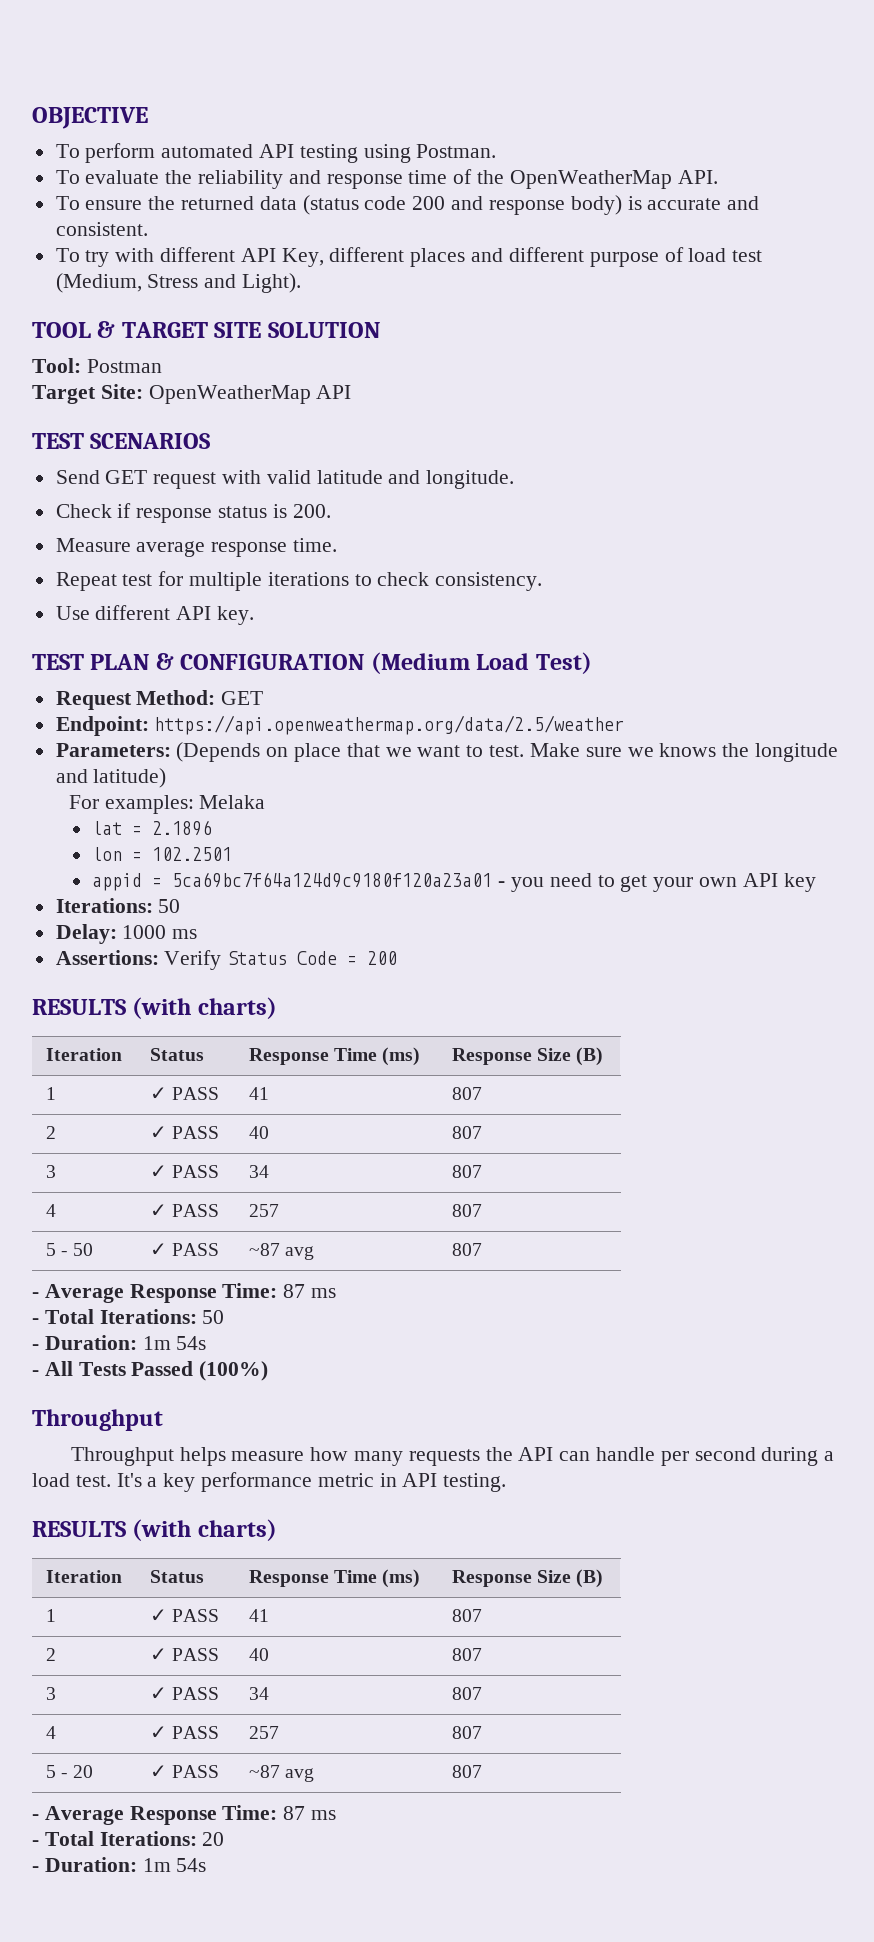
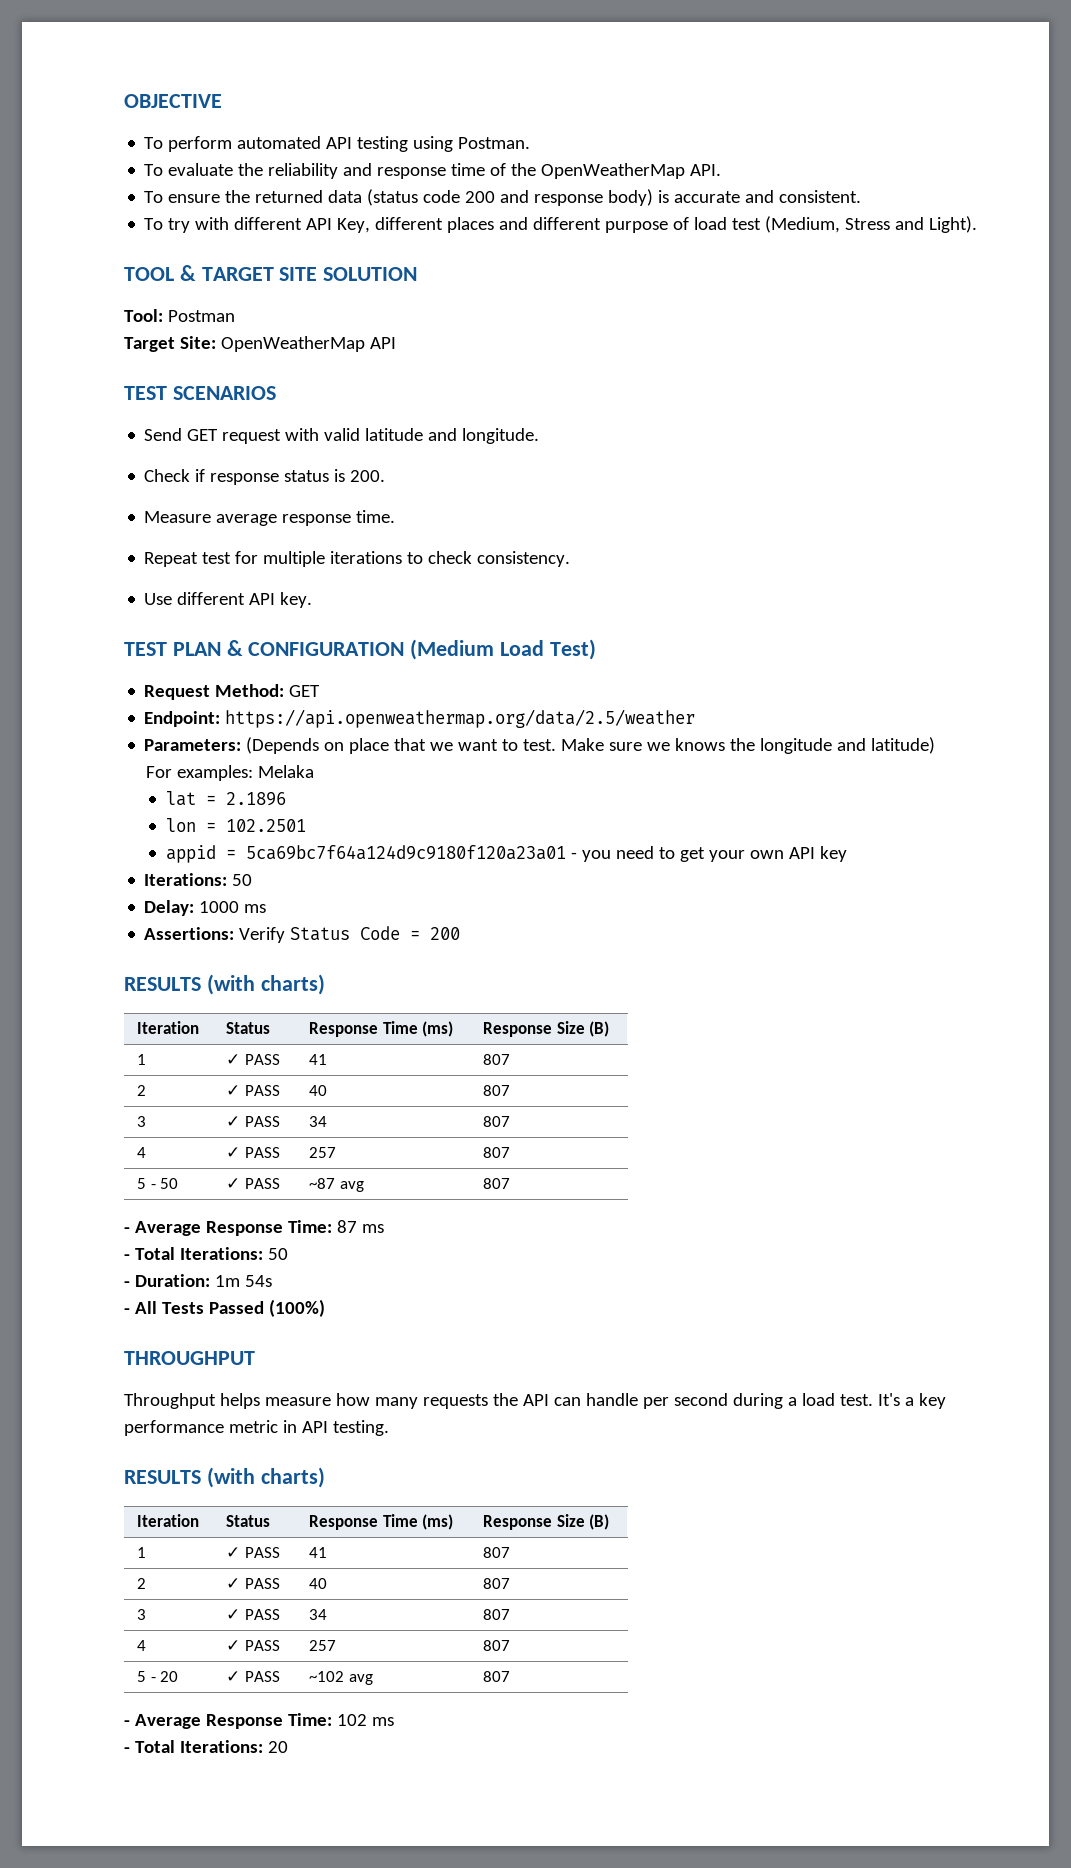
  - All Tests Passed (100%)
- Throughput
+ THROUGHPUT
- 5 - 20 | ✓ PASS | ~87 avg | 807
- - Average Response Time: 87 ms
+ 5 - 20 | ✓ PASS | ~102 avg | 807
+ - Average Response Time: 102 ms
  - Total Iterations: 20
- - Duration: 1m 54s

